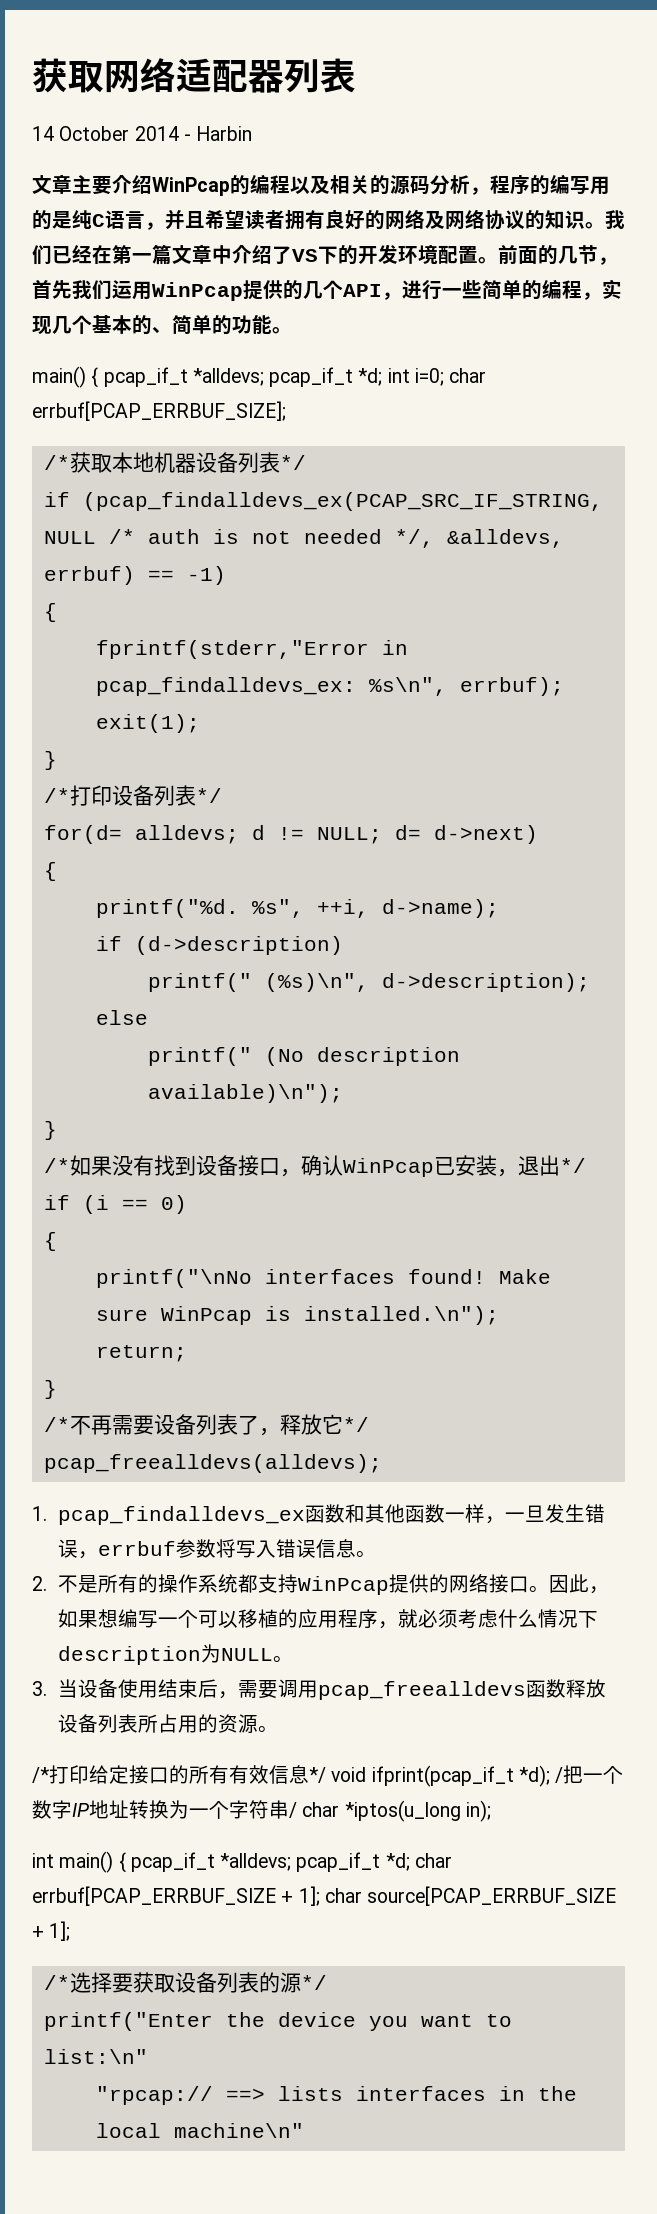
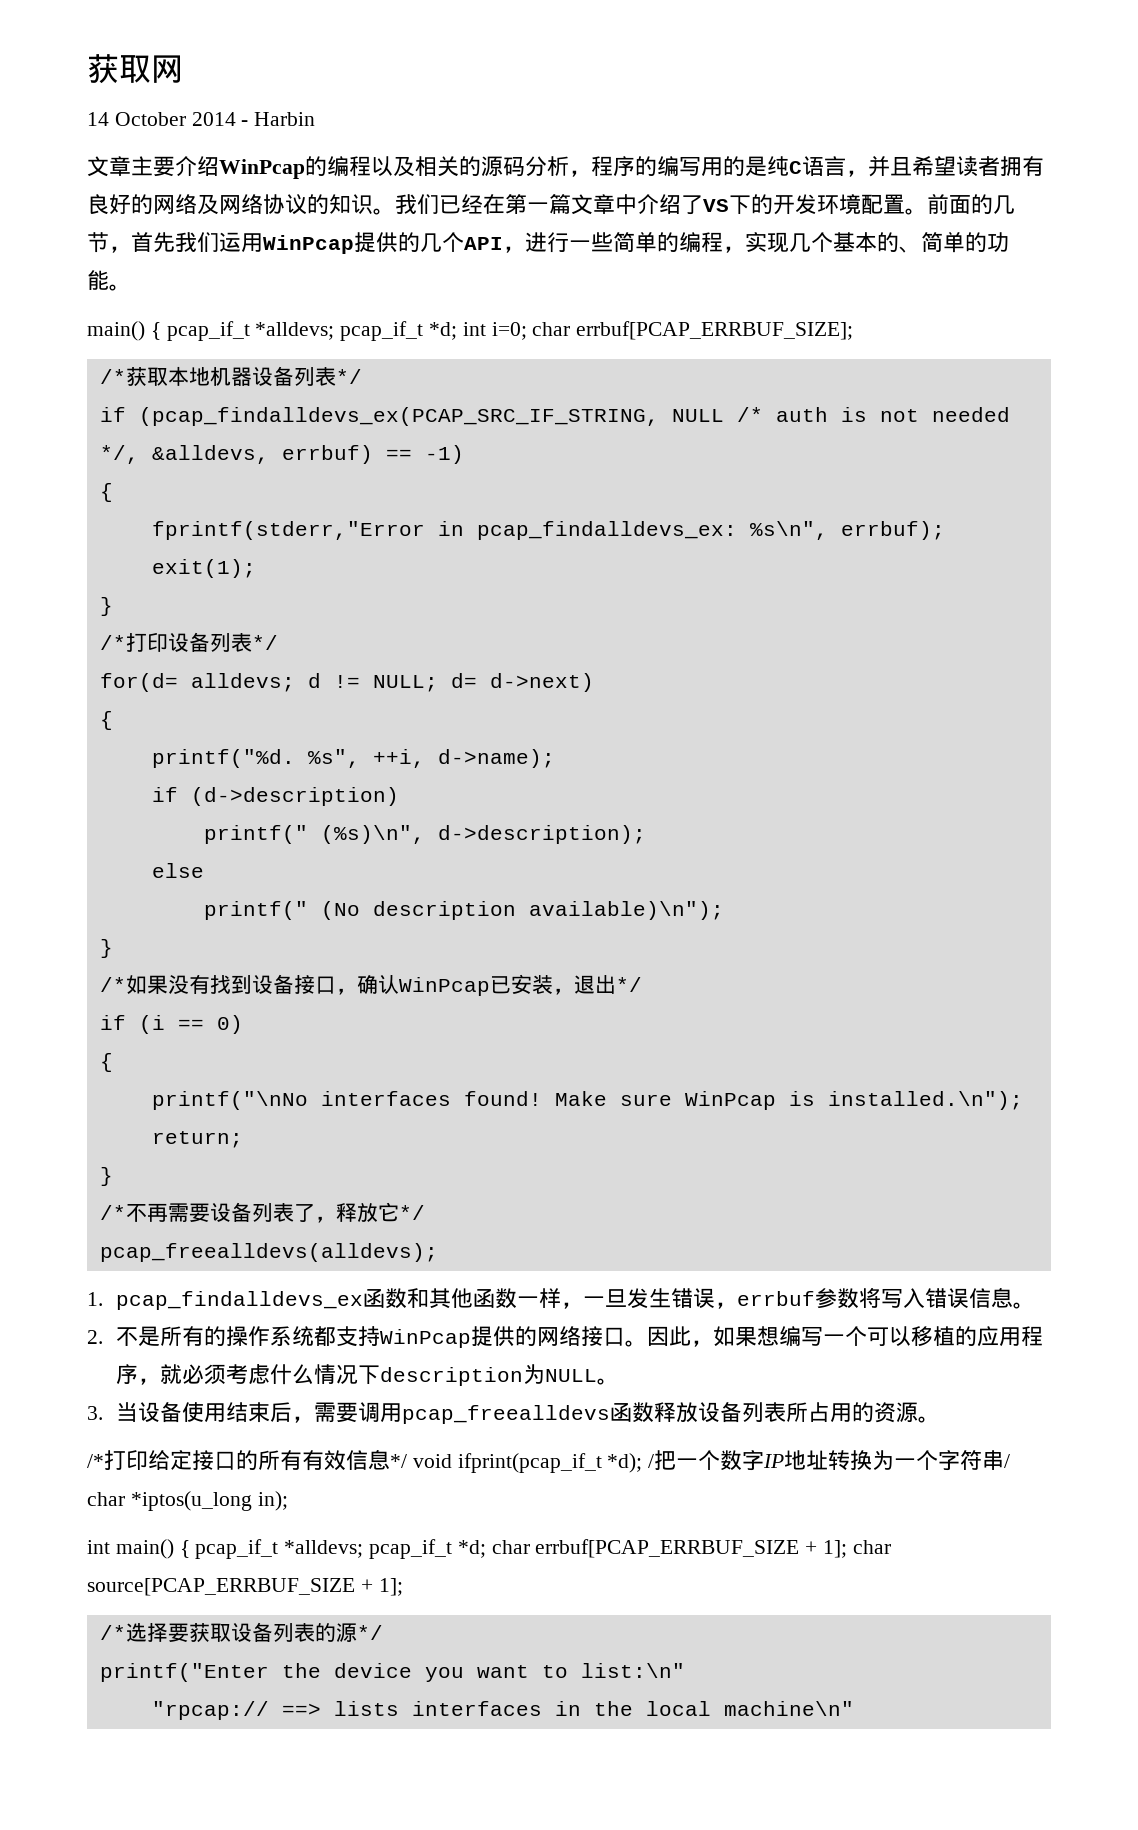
- 获取网络适配器列表
+ 获取网

